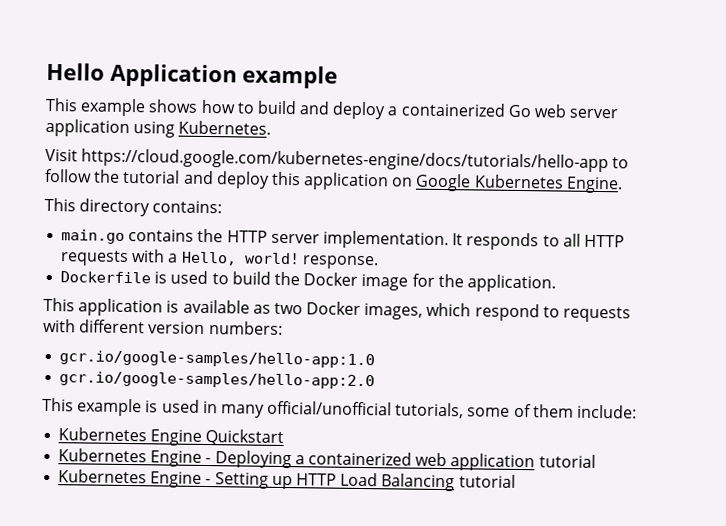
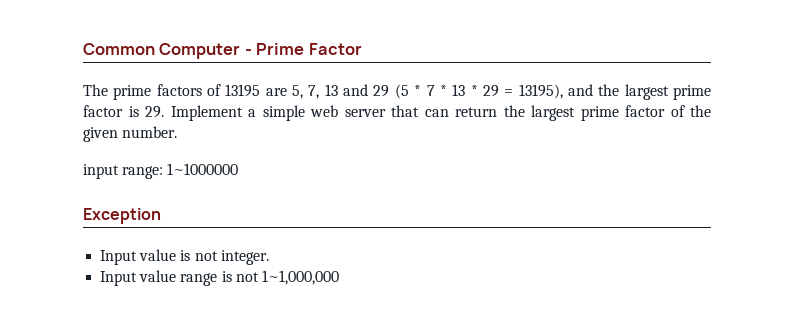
- Hello Application example
- This example shows how to build and deploy a containerized Go web server application using Kubernetes.
- Visit https://cloud.google.com/kubernetes-engine/docs/tutorials/hello-app to follow the tutorial and deploy this application on Google Kubernetes Engine.
- This directory contains:
- main.go contains the HTTP server implementation. It responds to all HTTP requests with a Hello, world! response.
- Dockerfile is used to build the Docker image for the application.
- This application is available as two Docker images, which respond to requests with different version numbers:
- gcr.io/google-samples/hello-app:1.0
- gcr.io/google-samples/hello-app:2.0
- This example is used in many official/unofficial tutorials, some of them include:
- Kubernetes Engine Quickstart
- Kubernetes Engine - Deploying a containerized web application tutorial
- Kubernetes Engine - Setting up HTTP Load Balancing tutorial
+ Common Computer - Prime Factor
+ The prime factors of 13195 are 5, 7, 13 and 29 (5 * 7 * 13 * 29 = 13195), and the largest prime factor is 29. Implement a simple web server that can return the largest prime factor of the given number.
+ input range: 1~1000000
+ Exception
+ Input value is not integer.
+ Input value range is not 1~1,000,000

